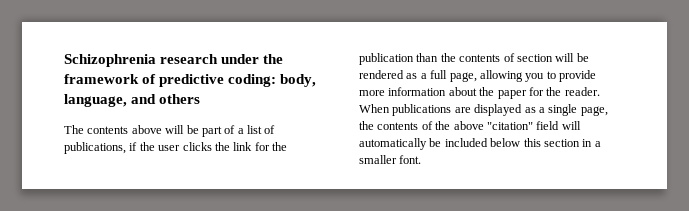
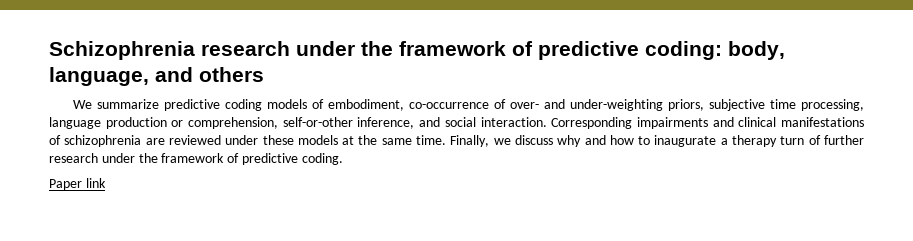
- The contents above will be part of a list of publications, if the user clicks the link for the publication than the contents of section will be rendered as a full page, allowing you to provide more information about the paper for the reader. When publications are displayed as a single page, the contents of the above "citation" field will automatically be included below this section in a smaller font.
+ We summarize predictive coding models of embodiment, co-occurrence of over- and under-weighting priors, subjective time processing, language production or comprehension, self-or-other inference, and social interaction. Corresponding impairments and clinical manifestations of schizophrenia are reviewed under these models at the same time. Finally, we discuss why and how to inaugurate a therapy turn of further research under the framework of predictive coding.
+ Paper link

